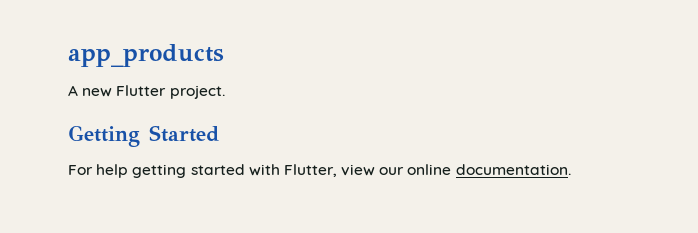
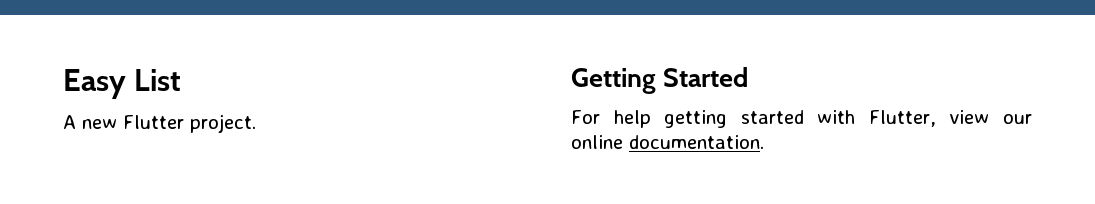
- app_products
+ Easy List

